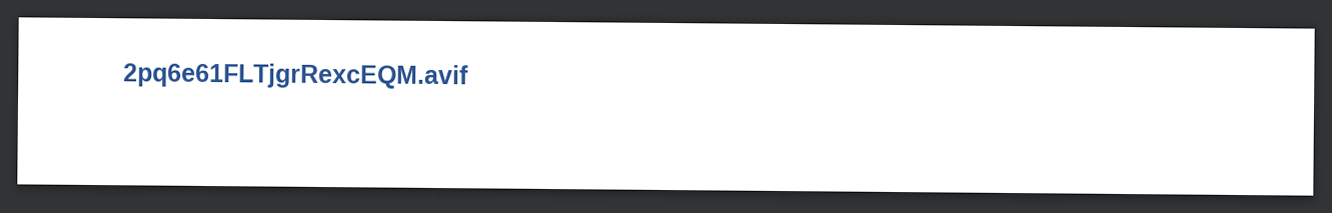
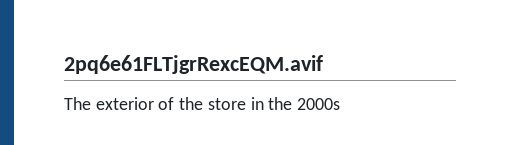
+ The exterior of the store in the 2000s

